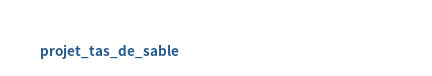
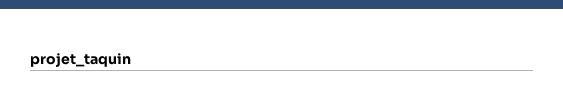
- projet_tas_de_sable
+ projet_taquin

